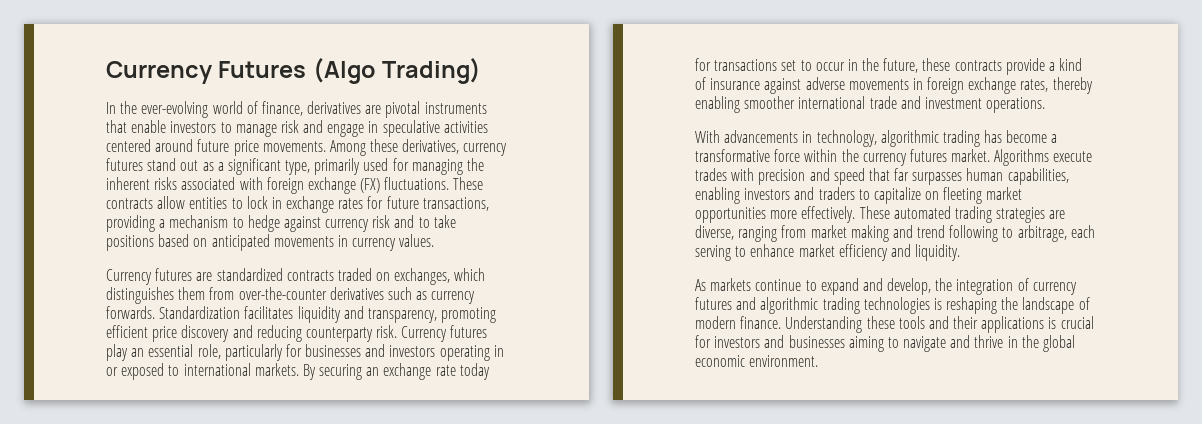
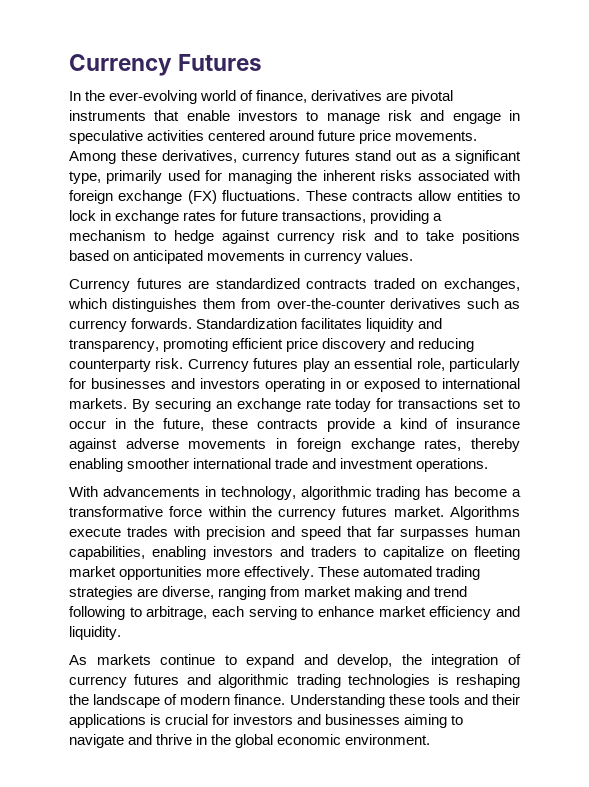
- Currency Futures (Algo Trading)
+ Currency Futures

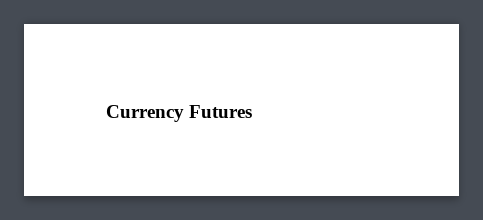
- In the ever-evolving world of finance, derivatives are pivotal instruments that enable investors to manage risk and engage in speculative activities centered around future price movements. Among these derivatives, currency futures stand out as a significant type, primarily used for managing the inherent risks associated with foreign exchange (FX) fluctuations. These contracts allow entities to lock in exchange rates for future transactions, providing a mechanism to hedge against currency risk and to take positions based on anticipated movements in currency values.
- Currency futures are standardized contracts traded on exchanges, which distinguishes them from over-the-counter derivatives such as currency forwards. Standardization facilitates liquidity and transparency, promoting efficient price discovery and reducing counterparty risk. Currency futures play an essential role, particularly for businesses and investors operating in or exposed to international markets. By securing an exchange rate today for transactions set to occur in the future, these contracts provide a kind of insurance against adverse movements in foreign exchange rates, thereby enabling smoother international trade and investment operations.
- With advancements in technology, algorithmic trading has become a transformative force within the currency futures market. Algorithms execute trades with precision and speed that far surpasses human capabilities, enabling investors and traders to capitalize on fleeting market opportunities more effectively. These automated trading strategies are diverse, ranging from market making and trend following to arbitrage, each serving to enhance market efficiency and liquidity.
- As markets continue to expand and develop, the integration of currency futures and algorithmic trading technologies is reshaping the landscape of modern finance. Understanding these tools and their applications is crucial for investors and businesses aiming to navigate and thrive in the global economic environment.

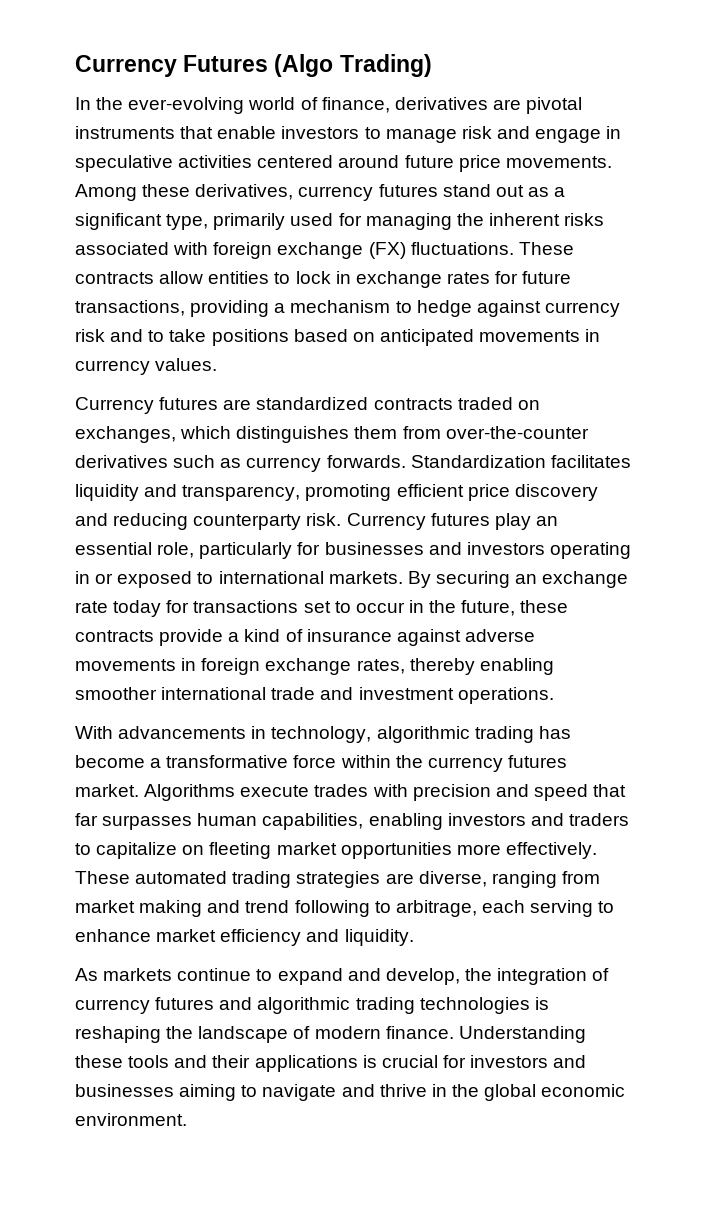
- Currency Futures
+ Currency Futures (Algo Trading)
+ In the ever-evolving world of finance, derivatives are pivotal instruments that enable investors to manage risk and engage in speculative activities centered around future price movements. Among these derivatives, currency futures stand out as a significant type, primarily used for managing the inherent risks associated with foreign exchange (FX) fluctuations. These contracts allow entities to lock in exchange rates for future transactions, providing a mechanism to hedge against currency risk and to take positions based on anticipated movements in currency values.
+ Currency futures are standardized contracts traded on exchanges, which distinguishes them from over-the-counter derivatives such as currency forwards. Standardization facilitates liquidity and transparency, promoting efficient price discovery and reducing counterparty risk. Currency futures play an essential role, particularly for businesses and investors operating in or exposed to international markets. By securing an exchange rate today for transactions set to occur in the future, these contracts provide a kind of insurance against adverse movements in foreign exchange rates, thereby enabling smoother international trade and investment operations.
+ With advancements in technology, algorithmic trading has become a transformative force within the currency futures market. Algorithms execute trades with precision and speed that far surpasses human capabilities, enabling investors and traders to capitalize on fleeting market opportunities more effectively. These automated trading strategies are diverse, ranging from market making and trend following to arbitrage, each serving to enhance market efficiency and liquidity.
+ As markets continue to expand and develop, the integration of currency futures and algorithmic trading technologies is reshaping the landscape of modern finance. Understanding these tools and their applications is crucial for investors and businesses aiming to navigate and thrive in the global economic environment.

